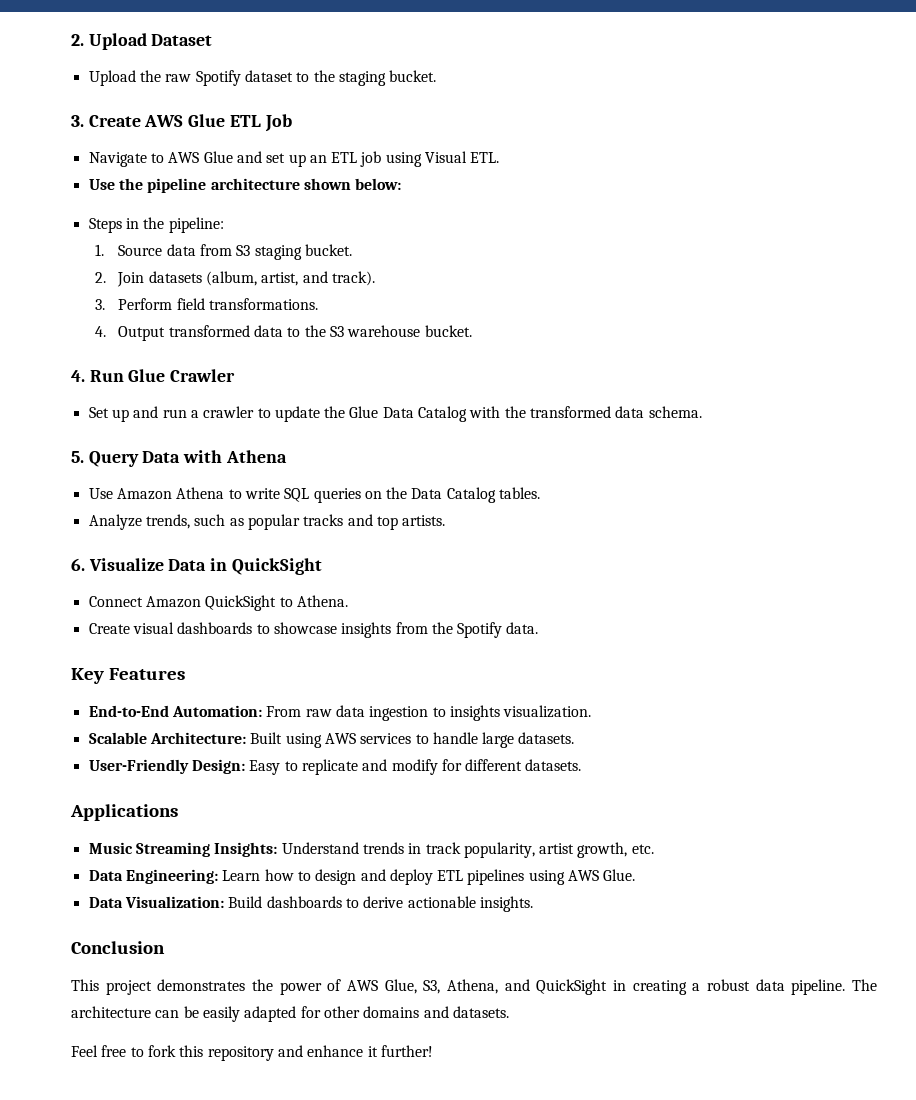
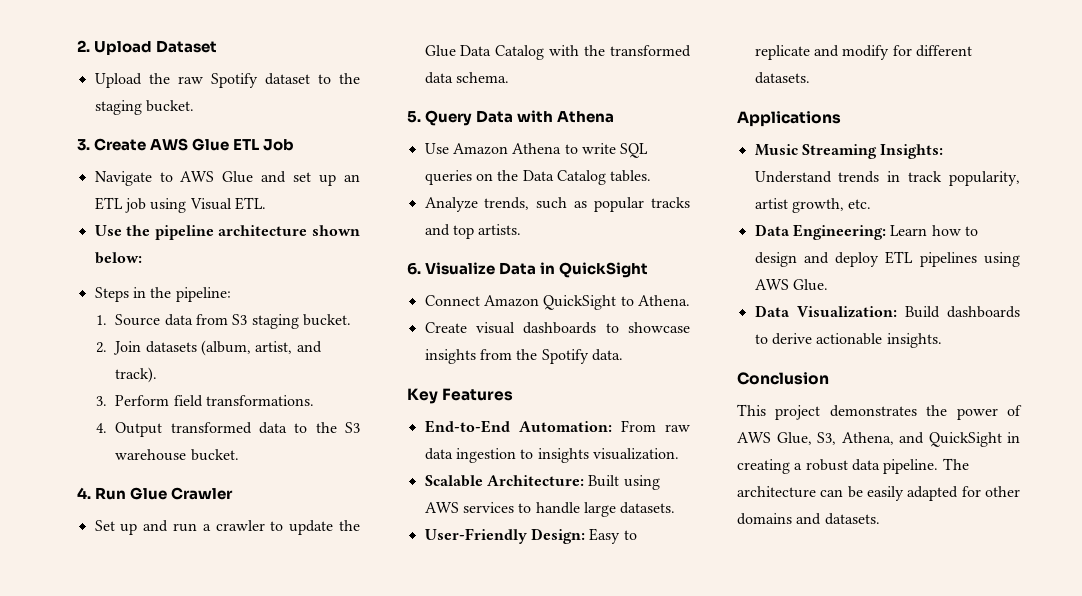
- Feel free to fork this repository and enhance it further!

